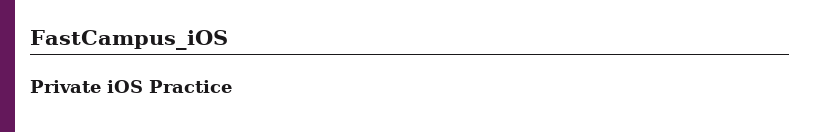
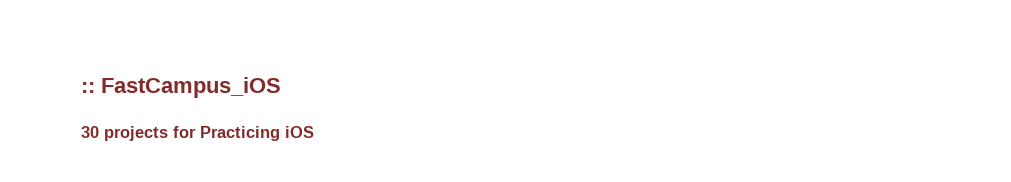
- FastCampus_iOS
+ :: FastCampus_iOS
- Private iOS Practice
+ 30 projects for Practicing iOS

